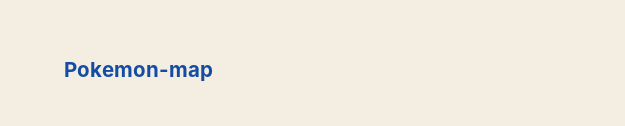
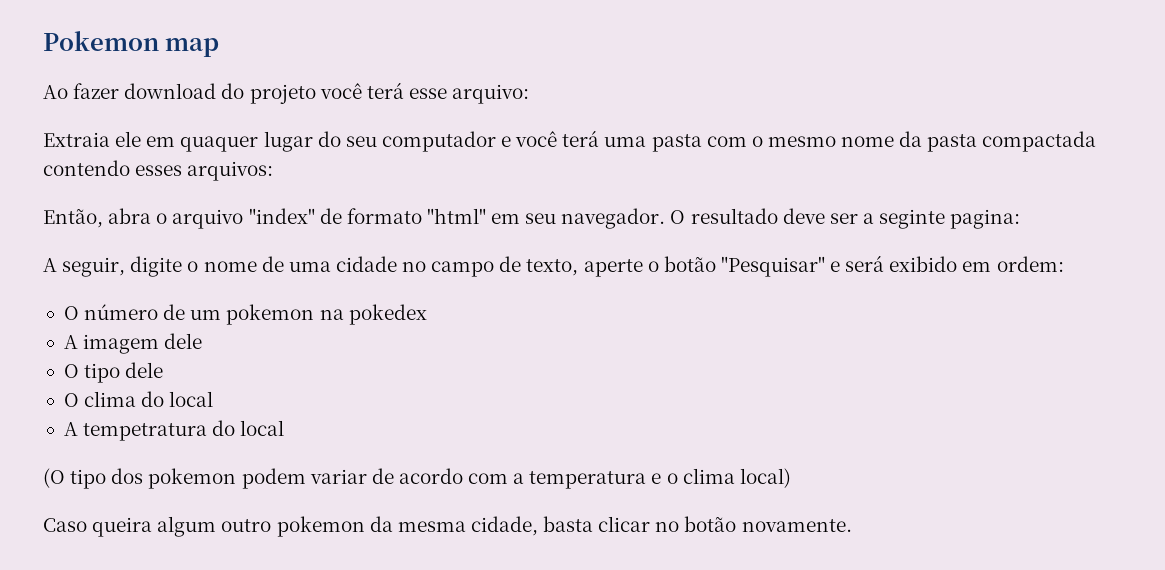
- Pokemon-map
+ Pokemon map
+ Ao fazer download do projeto você terá esse arquivo:
+ Extraia ele em quaquer lugar do seu computador e você terá uma pasta com o mesmo nome da pasta compactada contendo esses arquivos:
+ Então, abra o arquivo "index" de formato "html" em seu navegador. O resultado deve ser a seginte pagina:
+ A seguir, digite o nome de uma cidade no campo de texto, aperte o botão "Pesquisar" e será exibido em ordem:
+ O número de um pokemon na pokedex
+ A imagem dele
+ O tipo dele
+ O clima do local
+ A tempetratura do local
+ (O tipo dos pokemon podem variar de acordo com a temperatura e o clima local)
+ Caso queira algum outro pokemon da mesma cidade, basta clicar no botão novamente.

